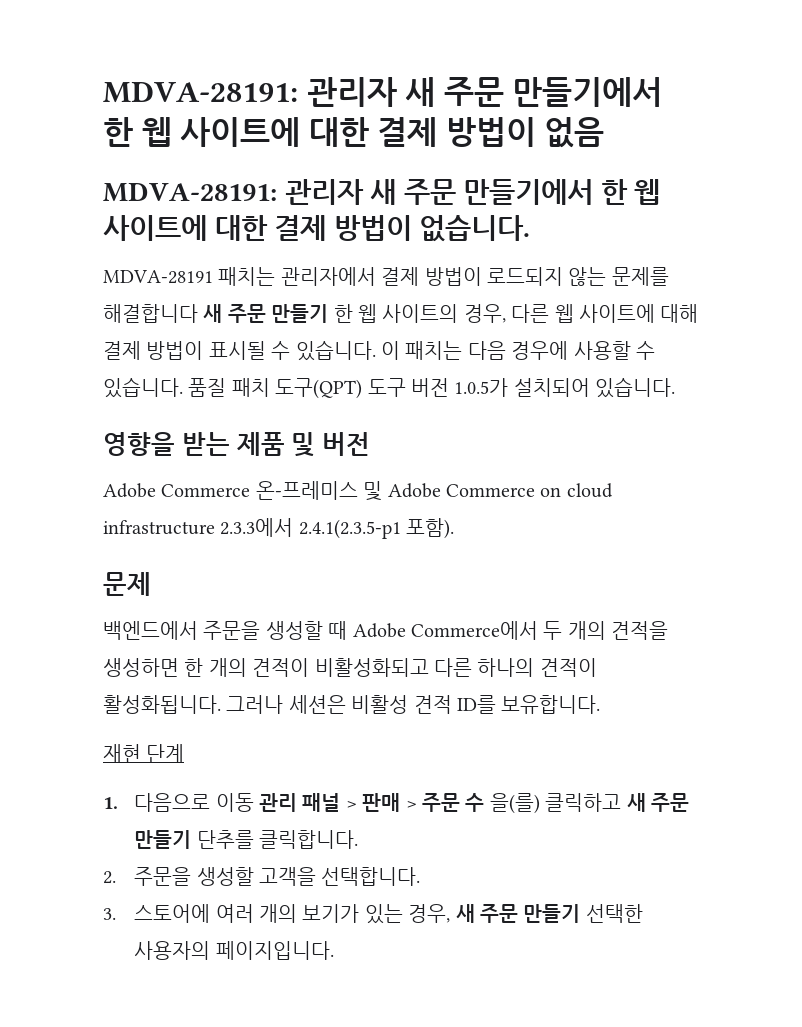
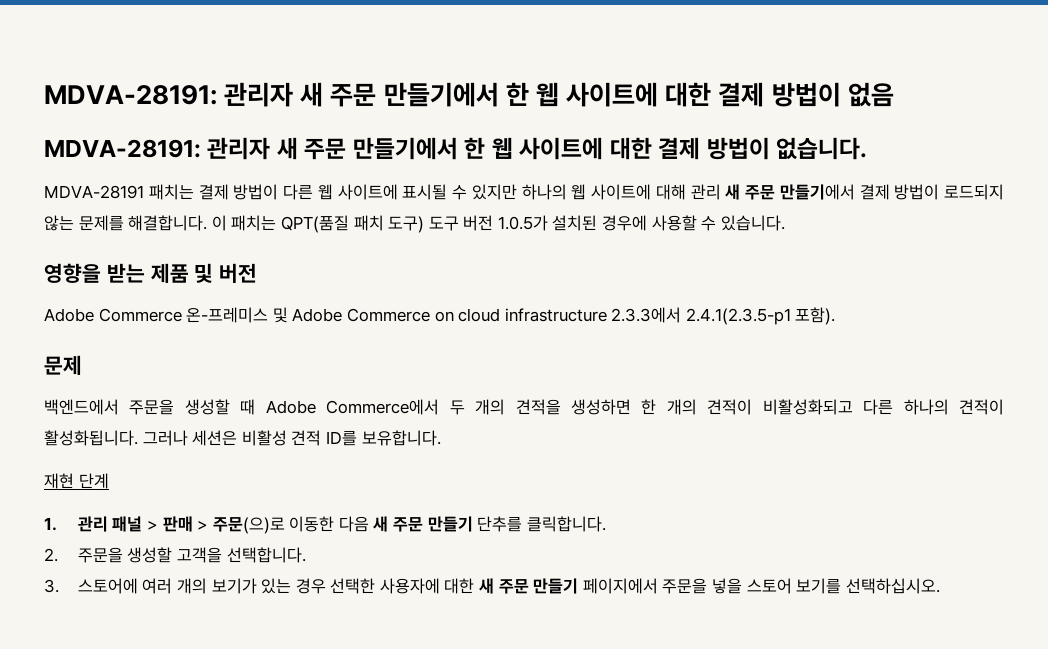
- MDVA-28191 패치는 관리자에서 결제 방법이 로드되지 않는 문제를 해결합니다 새 주문 만들기 한 웹 사이트의 경우, 다른 웹 사이트에 대해 결제 방법이 표시될 수 있습니다. 이 패치는 다음 경우에 사용할 수 있습니다. 품질 패치 도구(QPT) 도구 버전 1.0.5가 설치되어 있습니다.
+ MDVA-28191 패치는 결제 방법이 다른 웹 사이트에 표시될 수 있지만 하나의 웹 사이트에 대해 관리 새 주문 만들기에서 결제 방법이 로드되지 않는 문제를 해결합니다. 이 패치는 QPT(품질 패치 도구) 도구 버전 1.0.5가 설치된 경우에 사용할 수 있습니다.
- 1. 다음으로 이동 관리 패널 > 판매 > 주문 수 을(를) 클릭하고 새 주문 만들기 단추를 클릭합니다.
+ 1. 관리 패널 > 판매 > 주문(으)로 이동한 다음 새 주문 만들기 단추를 클릭합니다.
- 3. 스토어에 여러 개의 보기가 있는 경우, 새 주문 만들기 선택한 사용자의 페이지입니다.
+ 3. 스토어에 여러 개의 보기가 있는 경우 선택한 사용자에 대한 새 주문 만들기 페이지에서 주문을 넣을 스토어 보기를 선택하십시오.

